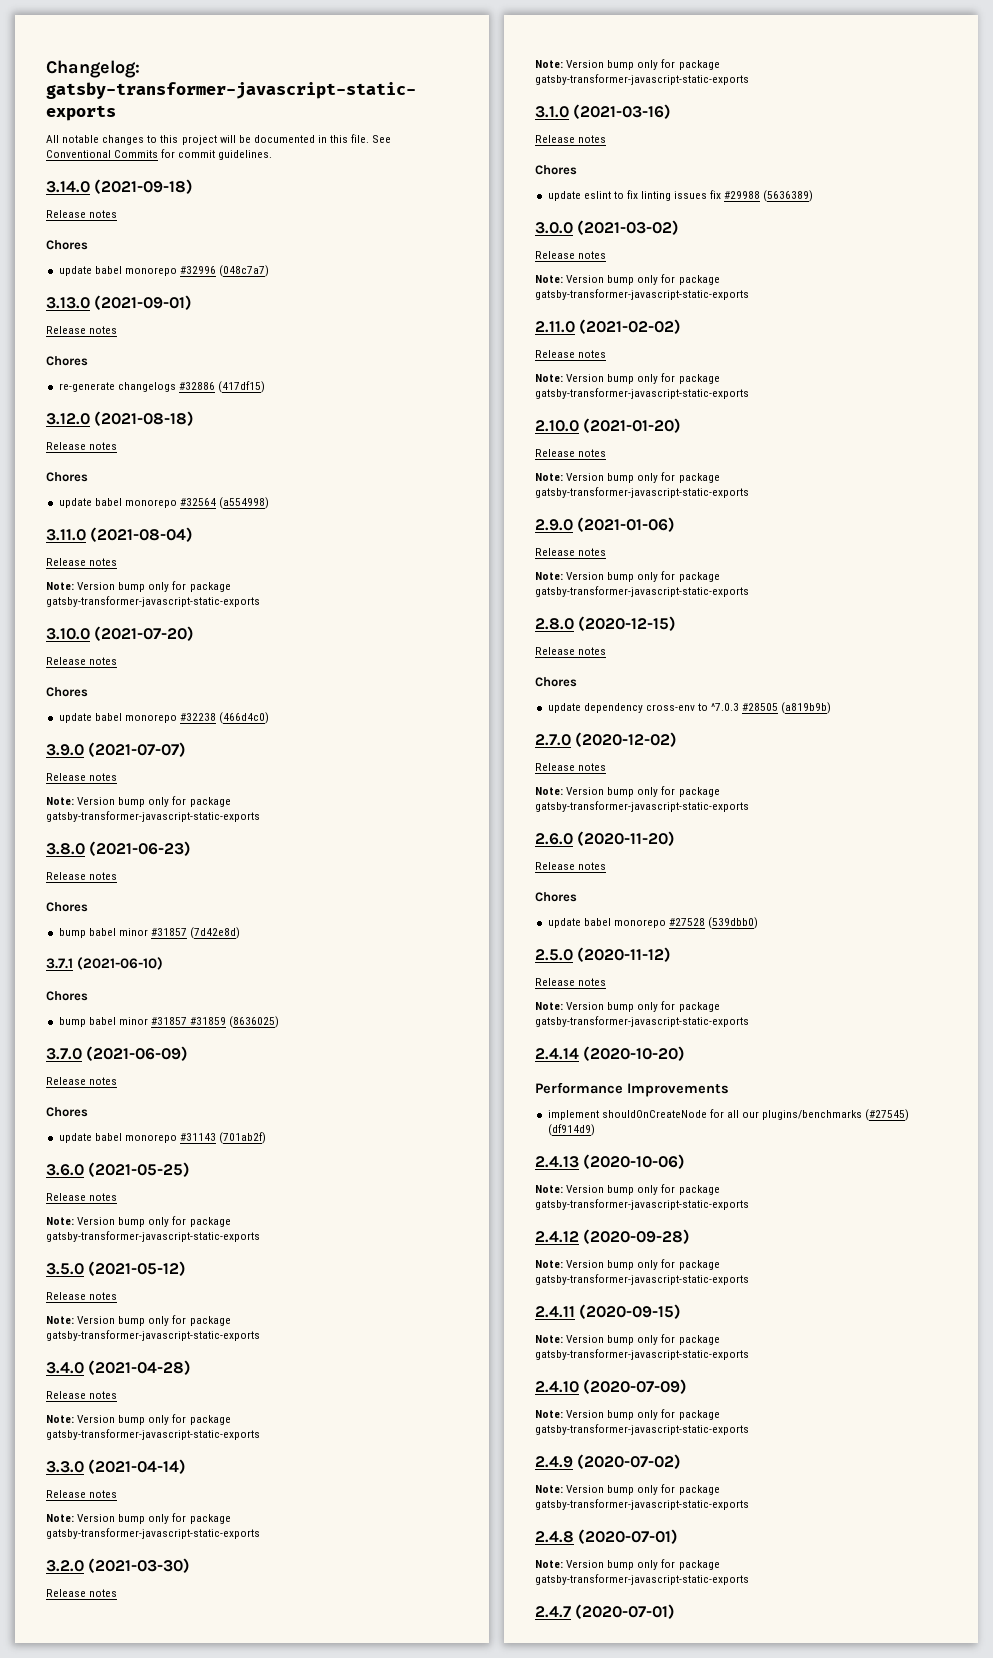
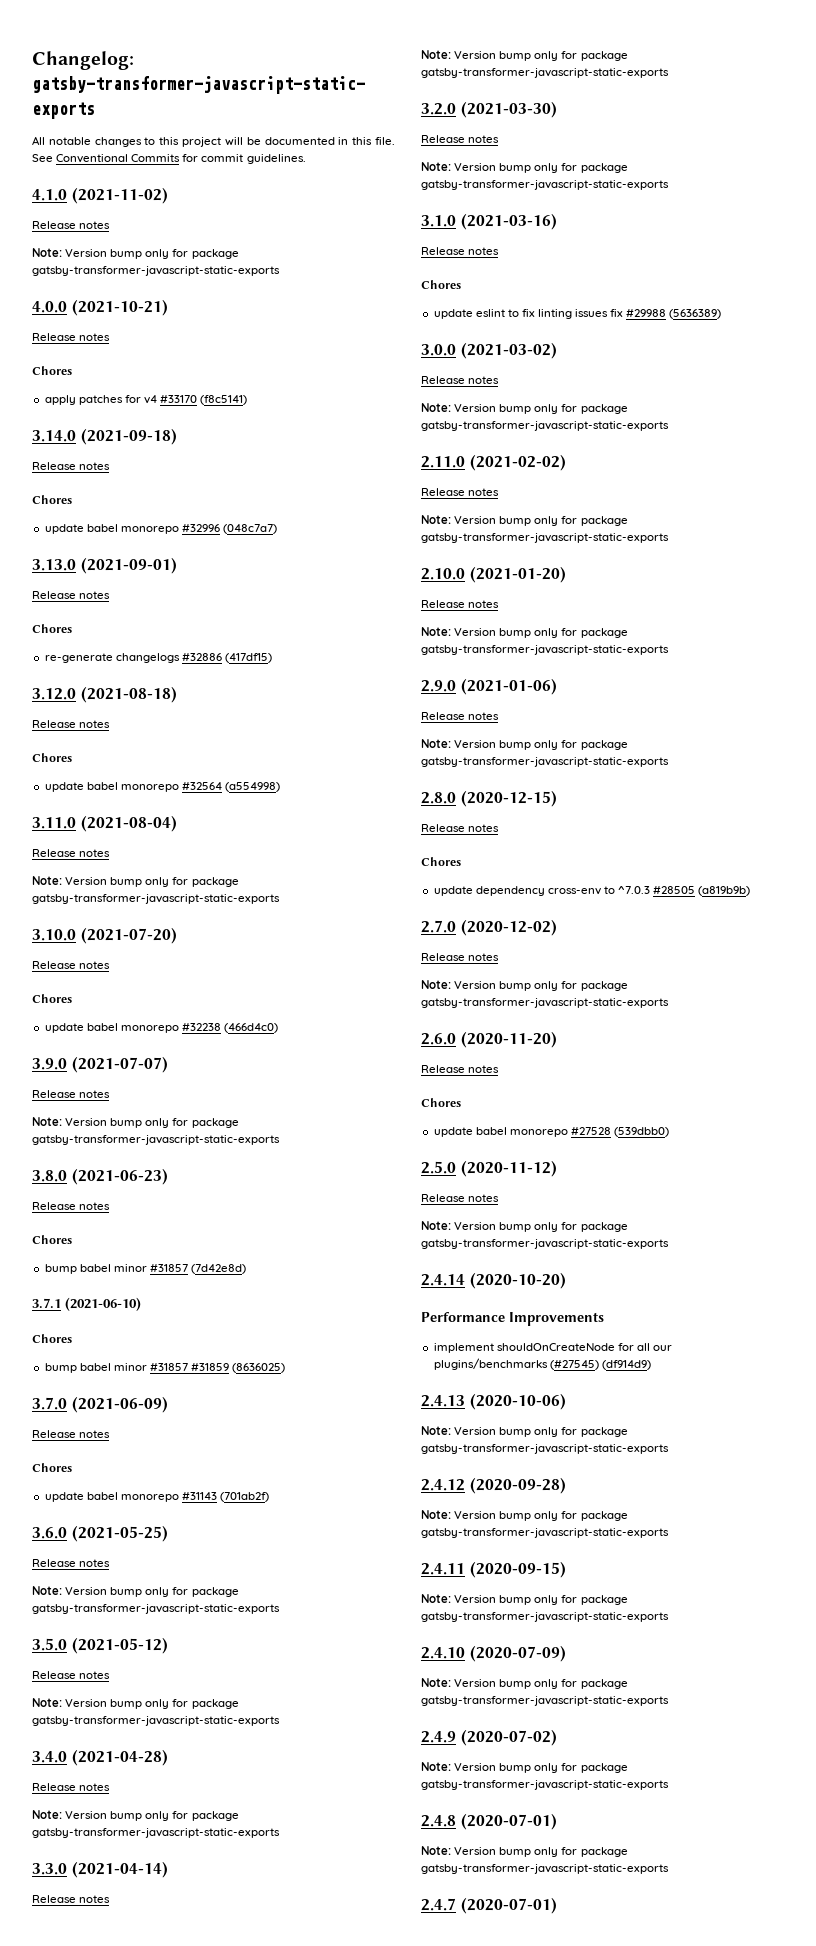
+ 4.1.0 (2021-11-02)
+ Release notes
+ Note: Version bump only for package gatsby-transformer-javascript-static-exports
+ 4.0.0 (2021-10-21)
+ Release notes
+ Chores
+ apply patches for v4 #33170 (f8c5141)

